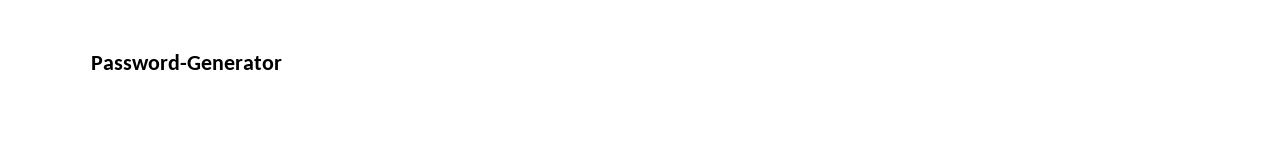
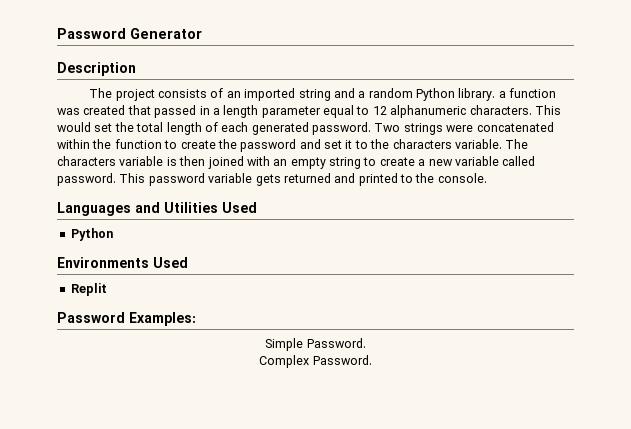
- Password-Generator
+ Password Generator
+ Description
+ The project consists of an imported string and a random Python library. a function was created that passed in a length parameter equal to 12 alphanumeric characters. This would set the total length of each generated password. Two strings were concatenated within the function to create the password and set it to the characters variable. The characters variable is then joined with an empty string to create a new variable called password. This password variable gets returned and printed to the console.
+ Languages and Utilities Used
+ Python
+ Environments Used
+ Replit
+ Password Examples:
+ Simple Password.
+ Complex Password.

